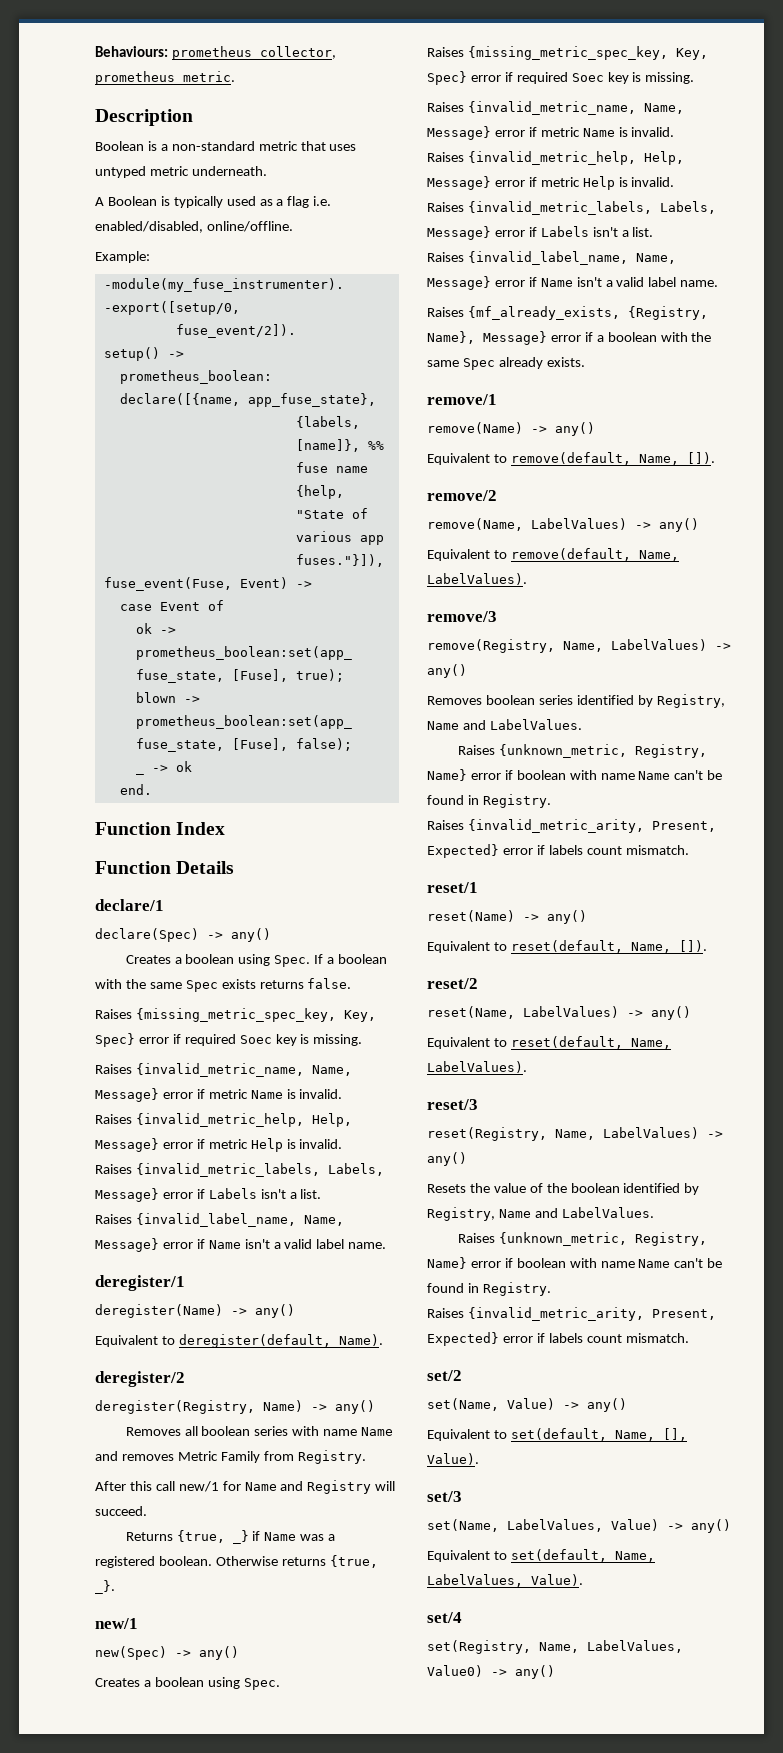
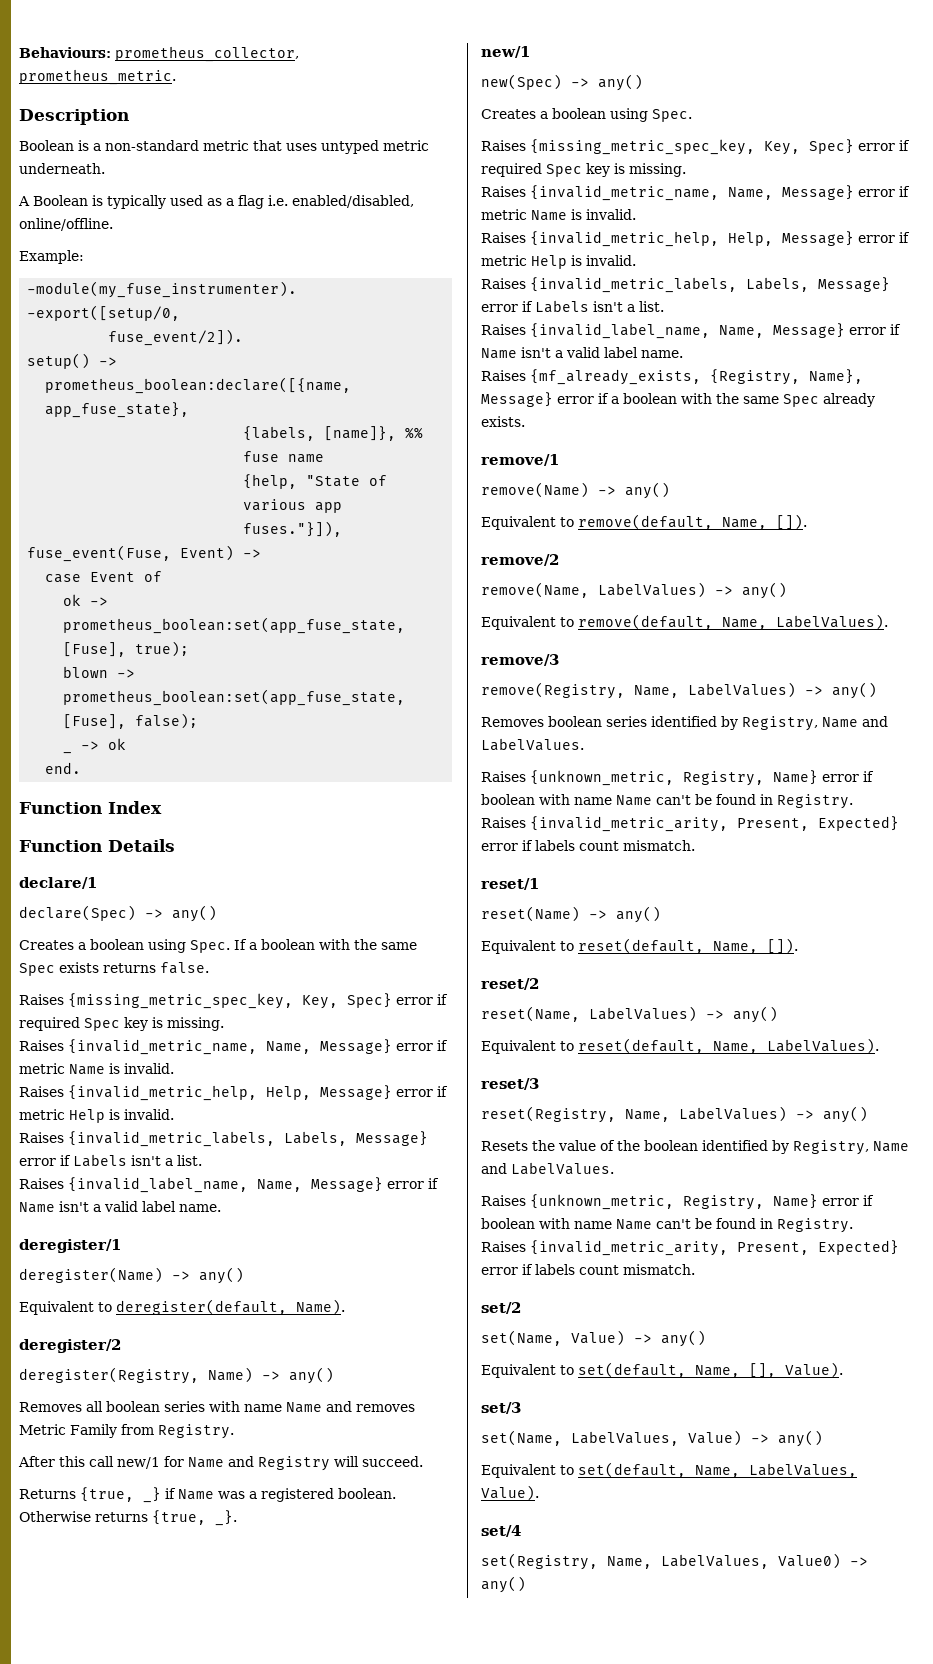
  If a boolean with the same Spec exists returns false.
- Raises {missing_metric_spec_key, Key, Spec} error if required Soec key is missing.
+ Raises {missing_metric_spec_key, Key, Spec} error if required Spec key is missing.
  new(Spec) -> any()
  Creates a boolean using Spec.
- Raises {missing_metric_spec_key, Key, Spec} error if required Soec key is missing.
+ Raises {missing_metric_spec_key, Key, Spec} error if required Spec key is missing.

